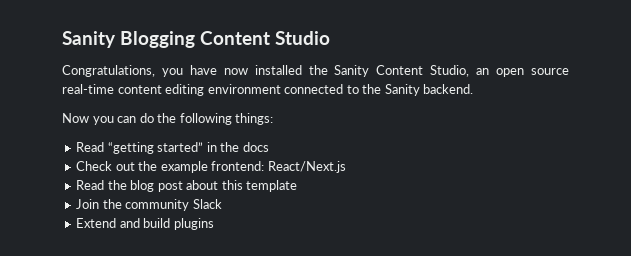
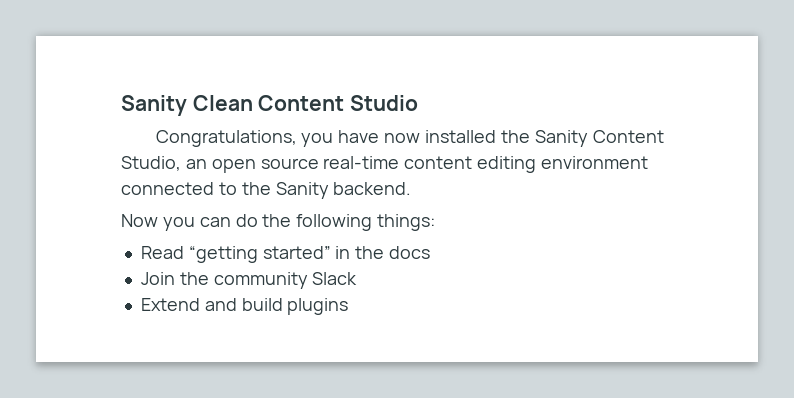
- Sanity Blogging Content Studio
+ Sanity Clean Content Studio
- Check out the example frontend: React/Next.js
- Read the blog post about this template

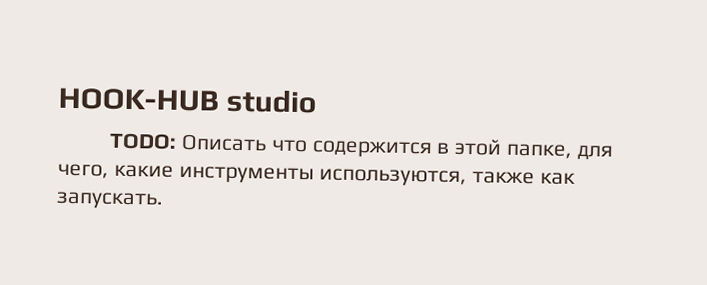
- Sanity Clean Content Studio
- Congratulations, you have now installed the Sanity Content Studio, an open source real-time content editing environment connected to the Sanity backend.
- Now you can do the following things:
- Read “getting started” in the docs
- Join the community Slack
- Extend and build plugins
+ HOOK-HUB studio
+ TODO: Описать что содержится в этой папке, для чего, какие инструменты используются, также как запускать.

